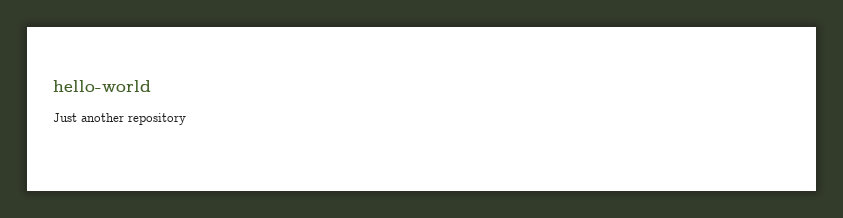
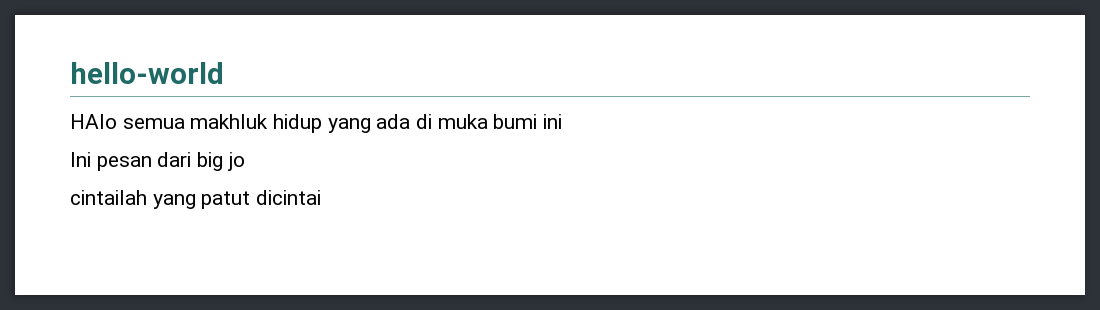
- Just another repository
+ HAlo semua makhluk hidup yang ada di muka bumi ini
+ Ini pesan dari big jo
+ cintailah yang patut dicintai

